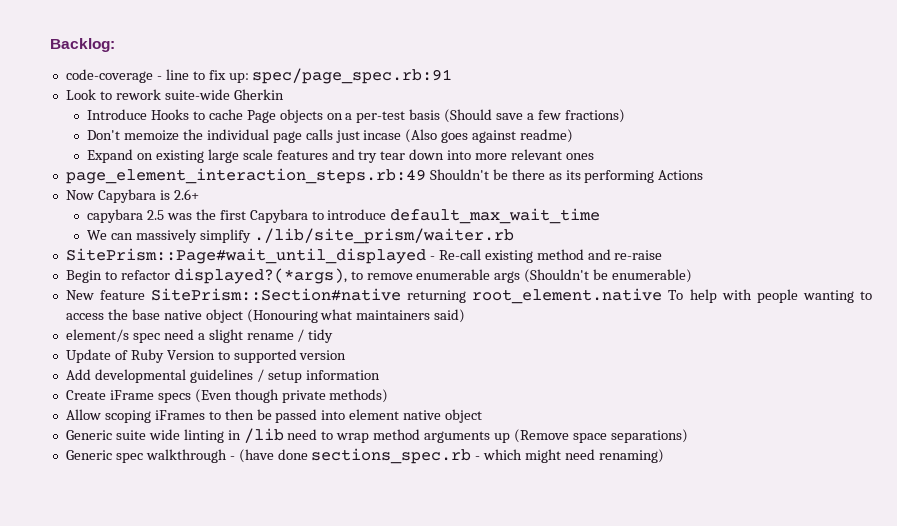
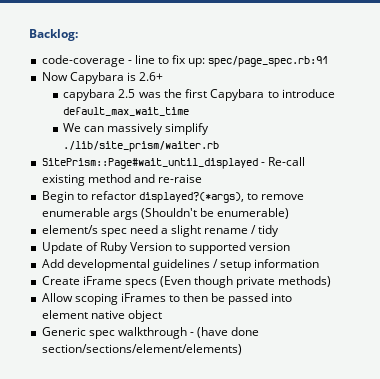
- Look to rework suite-wide Gherkin
- Introduce Hooks to cache Page objects on a per-test basis (Should save a few fractions)
- Don't memoize the individual page calls just incase (Also goes against readme)
- Expand on existing large scale features and try tear down into more relevant ones
- page_element_interaction_steps.rb:49 Shouldn't be there as its performing Actions
- New feature SitePrism::Section#native returning root_element.native To help with people wanting to access the base native object (Honouring what maintainers said)
- Generic suite wide linting in /lib need to wrap method arguments up (Remove space separations)
- Generic spec walkthrough - (have done sections_spec.rb - which might need renaming)
+ Generic spec walkthrough - (have done section/sections/element/elements)

